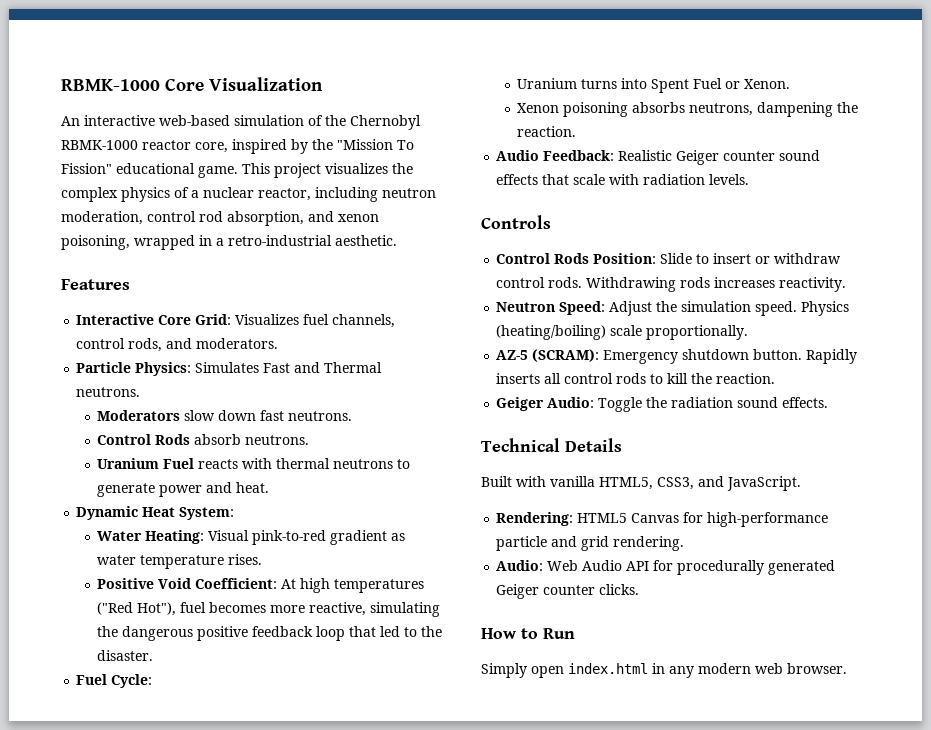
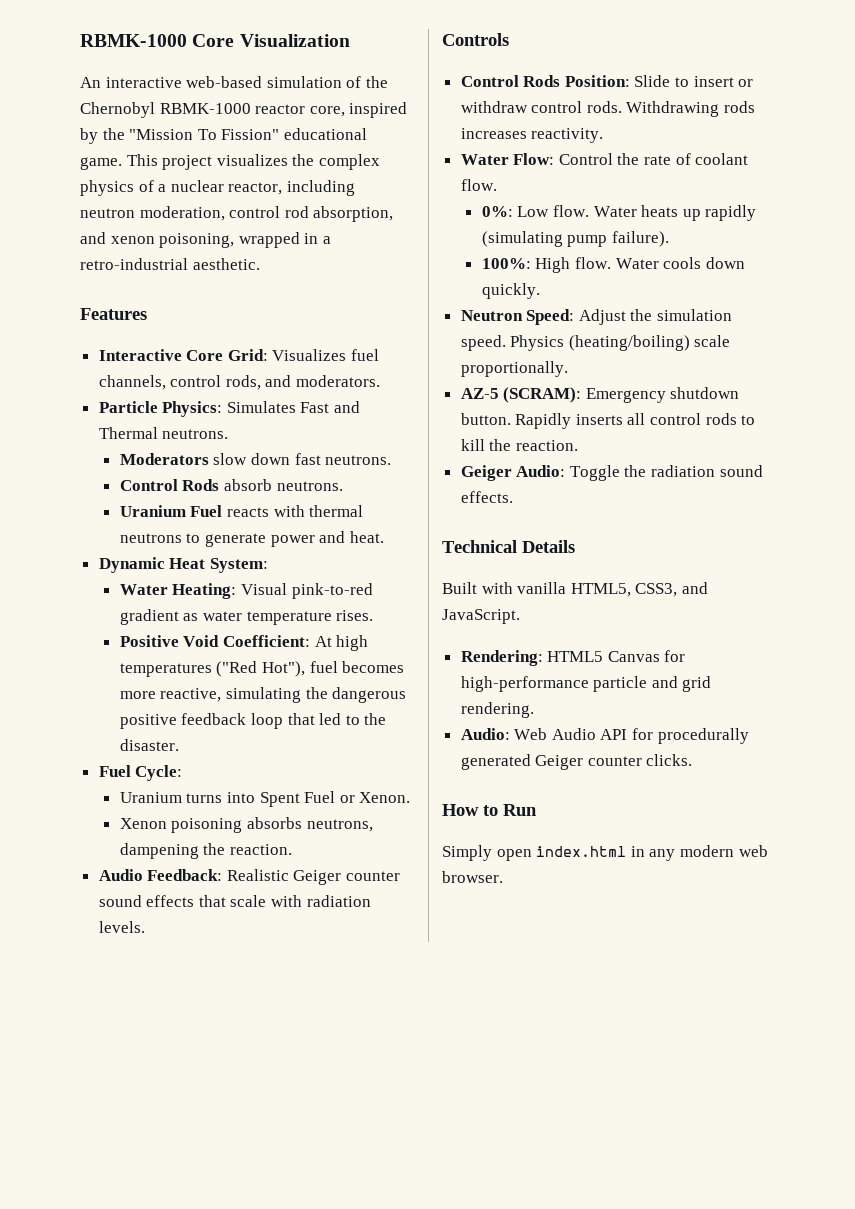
+ Water Flow: Control the rate of coolant flow.
+ 0%: Low flow. Water heats up rapidly (simulating pump failure).
+ 100%: High flow. Water cools down quickly.

